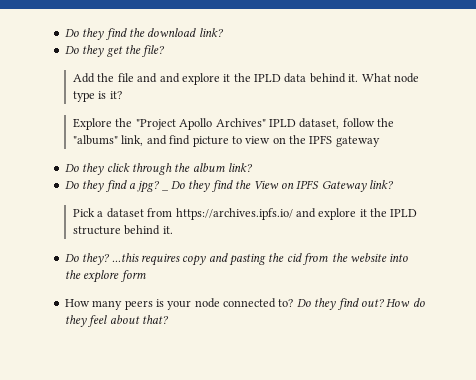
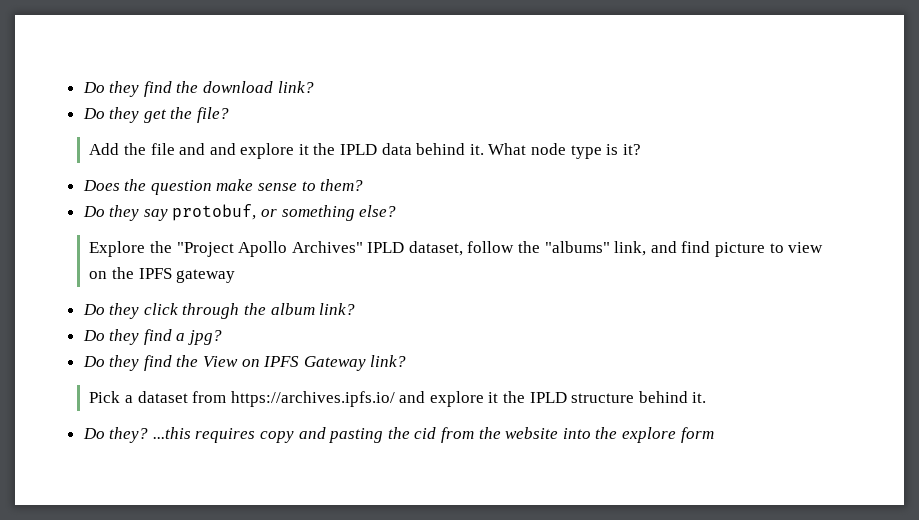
+ Does the question make sense to them?
+ Do they say protobuf, or something else?
- Do they find a jpg? _ Do they find the View on IPFS Gateway link?
+ Do they find a jpg?
+ Do they find the View on IPFS Gateway link?
- How many peers is your node connected to? Do they find out? How do they feel about that?

